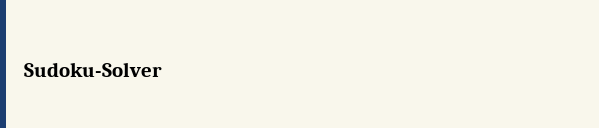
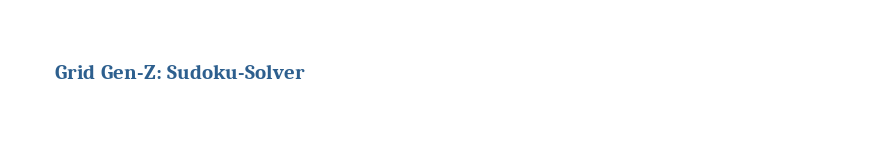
- Sudoku-Solver
+ Grid Gen-Z: Sudoku-Solver

